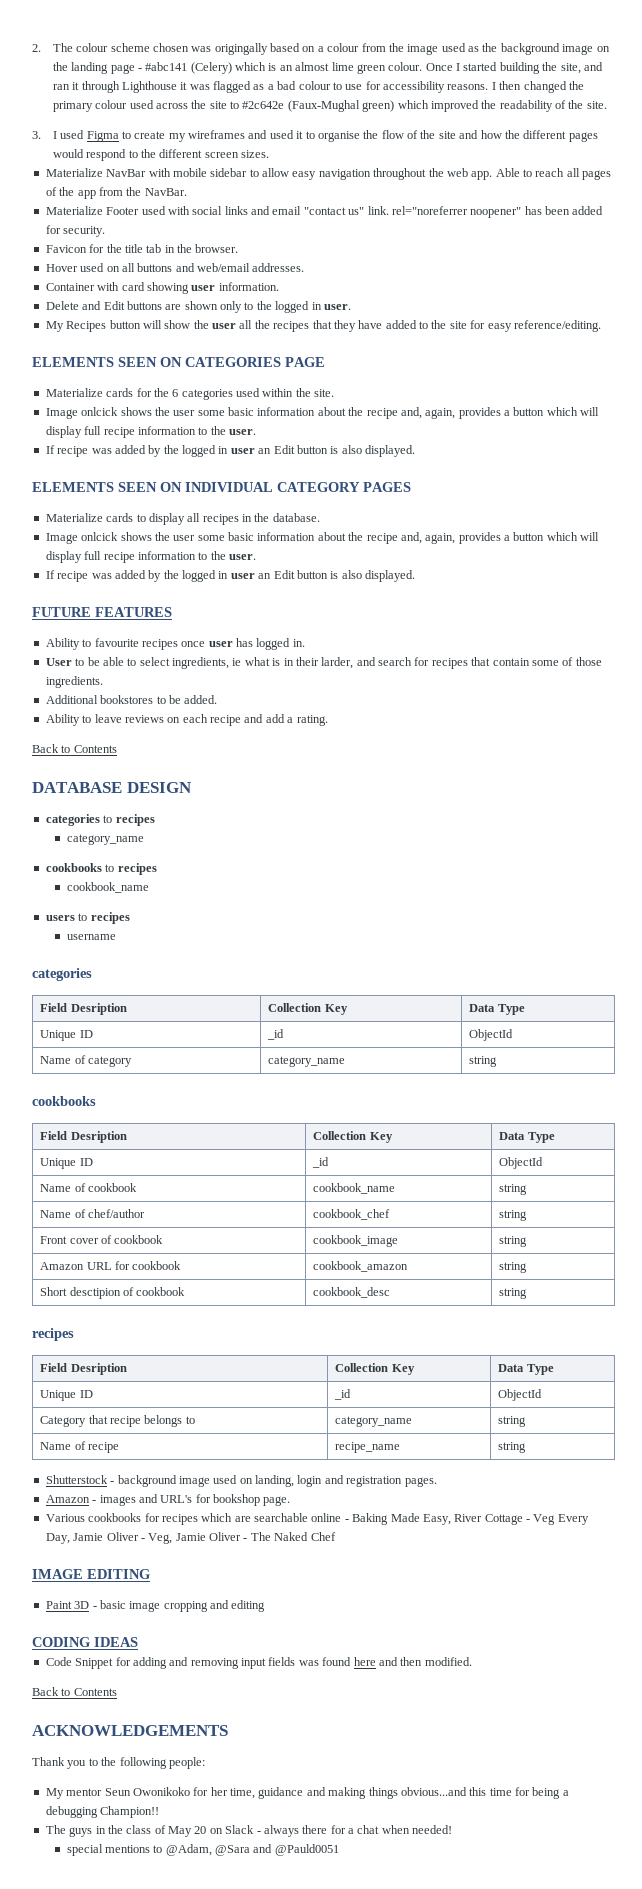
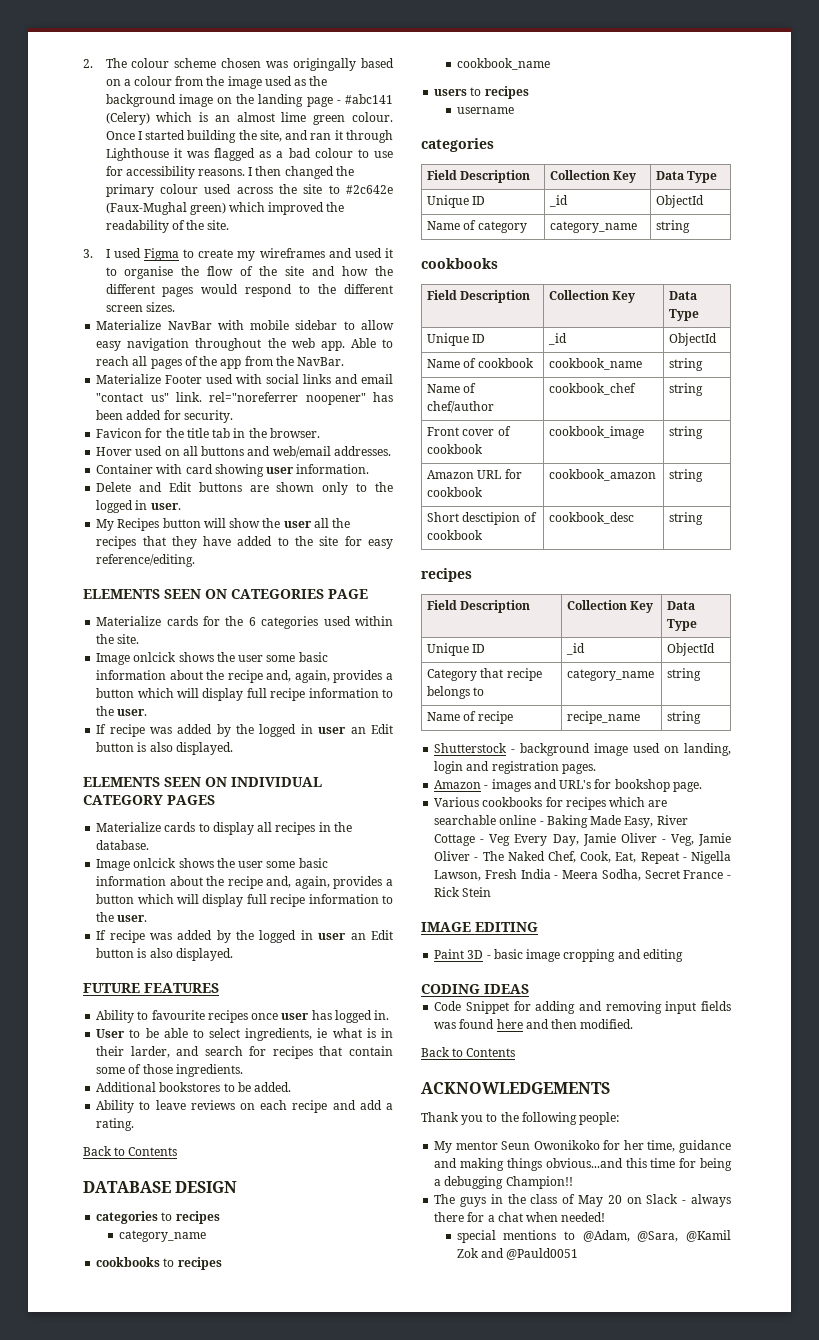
  username
  categories
- Field Desription | Collection Key | Data Type
+ Field Description | Collection Key | Data Type
  Name of category | category_name | string
  cookbooks
- Field Desription | Collection Key | Data Type
+ Field Description | Collection Key | Data Type
  Short desctipion of cookbook | cookbook_desc | string
  recipes
- Field Desription | Collection Key | Data Type
+ Field Description | Collection Key | Data Type
- Various cookbooks for recipes which are searchable online - Baking Made Easy, River Cottage - Veg Every Day, Jamie Oliver - Veg, Jamie Oliver - The Naked Chef
+ Various cookbooks for recipes which are searchable online - Baking Made Easy, River Cottage - Veg Every Day, Jamie Oliver - Veg, Jamie Oliver - The Naked Chef, Cook, Eat, Repeat - Nigella Lawson, Fresh India - Meera Sodha, Secret France - Rick Stein
- special mentions to @Adam, @Sara and @Pauld0051
+ special mentions to @Adam, @Sara, @Kamil Zok and @Pauld0051

